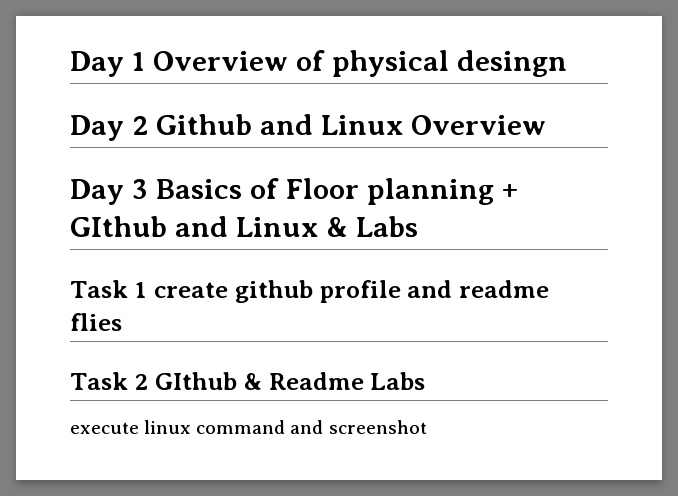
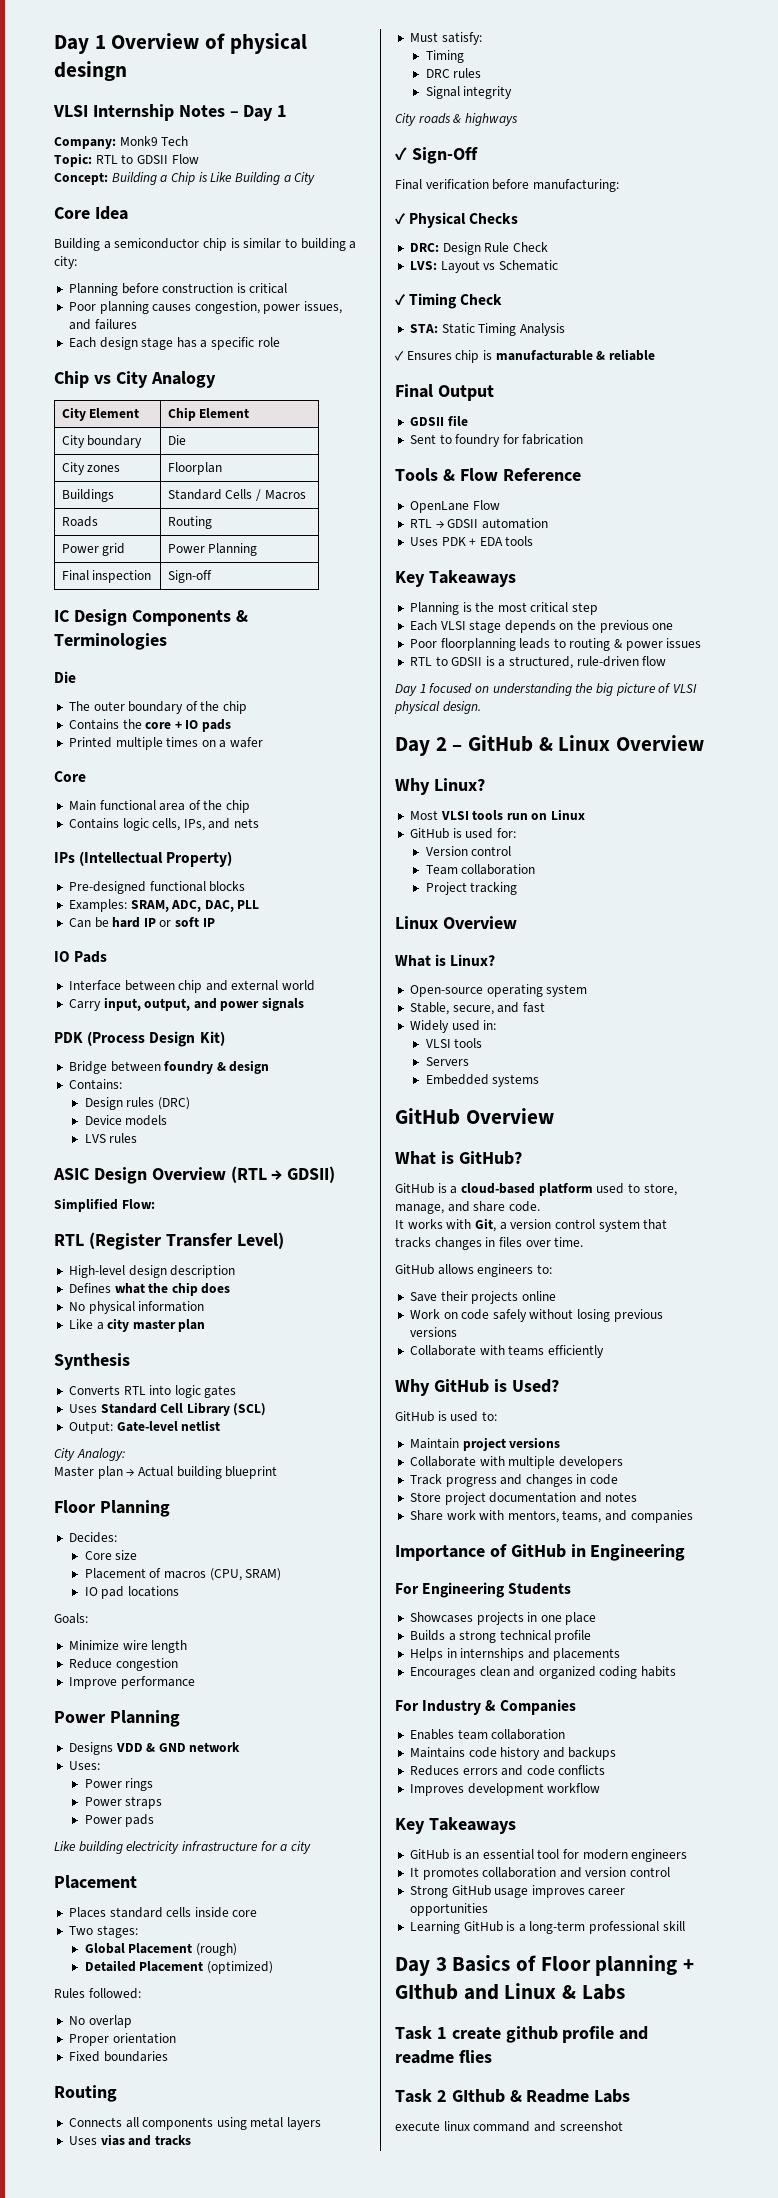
+ VLSI Internship Notes – Day 1
+ Company: Monk9 Tech
+ Topic: RTL to GDSII Flow
+ Concept: Building a Chip is Like Building a City
+ Core Idea
+ Building a semiconductor chip is similar to building a city:
+ Planning before construction is critical
+ Poor planning causes congestion, power issues, and failures
+ Each design stage has a specific role
+ Chip vs City Analogy
+ City Element | Chip Element
+ City boundary | Die
+ City zones | Floorplan
+ Buildings | Standard Cells / Macros
+ Roads | Routing
+ Power grid | Power Planning
+ Final inspection | Sign-off
+ IC Design Components & Terminologies
+ Die
+ The outer boundary of the chip
+ Contains the core + IO pads
+ Printed multiple times on a wafer
+ Core
+ Main functional area of the chip
+ Contains logic cells, IPs, and nets
+ IPs (Intellectual Property)
+ Pre-designed functional blocks
+ Examples: SRAM, ADC, DAC, PLL
+ Can be hard IP or soft IP
+ IO Pads
+ Interface between chip and external world
+ Carry input, output, and power signals
+ PDK (Process Design Kit)
+ Bridge between foundry & design
+ Contains:
+ Design rules (DRC)
+ Device models
+ LVS rules
+ ASIC Design Overview (RTL → GDSII)
+ Simplified Flow:
+ RTL (Register Transfer Level)
+ High-level design description
+ Defines what the chip does
+ No physical information
+ Like a city master plan
+ Synthesis
+ Converts RTL into logic gates
+ Uses Standard Cell Library (SCL)
+ Output: Gate-level netlist
+ City Analogy:
+ Master plan → Actual building blueprint
+ Floor Planning
+ Decides:
+ Core size
+ Placement of macros (CPU, SRAM)
+ IO pad locations
+ Goals:
+ Minimize wire length
+ Reduce congestion
+ Improve performance
+ Power Planning
+ Designs VDD & GND network
+ Uses:
+ Power rings
+ Power straps
+ Power pads
+ Like building electricity infrastructure for a city
+ Placement
+ Places standard cells inside core
+ Two stages:
+ Global Placement (rough)
+ Detailed Placement (optimized)
+ Rules followed:
+ No overlap
+ Proper orientation
+ Fixed boundaries
+ Routing
+ Connects all components using metal layers
+ Uses vias and tracks
+ Must satisfy:
+ Timing
+ DRC rules
+ Signal integrity
+ City roads & highways
+ ✓ Sign-Off
+ Final verification before manufacturing:
+ ✓ Physical Checks
+ DRC: Design Rule Check
+ LVS: Layout vs Schematic
+ ✓ Timing Check
+ STA: Static Timing Analysis
+ ✓ Ensures chip is manufacturable & reliable
+ Final Output
+ GDSII file
+ Sent to foundry for fabrication
+ Tools & Flow Reference
+ OpenLane Flow
+ RTL → GDSII automation
+ Uses PDK + EDA tools
+ Key Takeaways
+ Planning is the most critical step
+ Each VLSI stage depends on the previous one
+ Poor floorplanning leads to routing & power issues
+ RTL to GDSII is a structured, rule-driven flow
+ Day 1 focused on understanding the big picture of VLSI physical design.
- Day 2 Github and Linux Overview
+ Day 2 – GitHub & Linux Overview
+ Why Linux?
+ Most VLSI tools run on Linux
+ GitHub is used for:
+ Version control
+ Team collaboration
+ Project tracking
+ Linux Overview
+ What is Linux?
+ Open-source operating system
+ Stable, secure, and fast
+ Widely used in:
+ VLSI tools
+ Servers
+ Embedded systems
+ GitHub Overview
+ What is GitHub?
+ GitHub is a cloud-based platform used to store, manage, and share code.
+ It works with Git, a version control system that tracks changes in files over time.
+ GitHub allows engineers to:
+ Save their projects online
+ Work on code safely without losing previous versions
+ Collaborate with teams efficiently
+ Why GitHub is Used?
+ GitHub is used to:
+ Maintain project versions
+ Collaborate with multiple developers
+ Track progress and changes in code
+ Store project documentation and notes
+ Share work with mentors, teams, and companies
+ Importance of GitHub in Engineering
+ For Engineering Students
+ Showcases projects in one place
+ Builds a strong technical profile
+ Helps in internships and placements
+ Encourages clean and organized coding habits
+ For Industry & Companies
+ Enables team collaboration
+ Maintains code history and backups
+ Reduces errors and code conflicts
+ Improves development workflow
+ Key Takeaways
+ GitHub is an essential tool for modern engineers
+ It promotes collaboration and version control
+ Strong GitHub usage improves career opportunities
+ Learning GitHub is a long-term professional skill

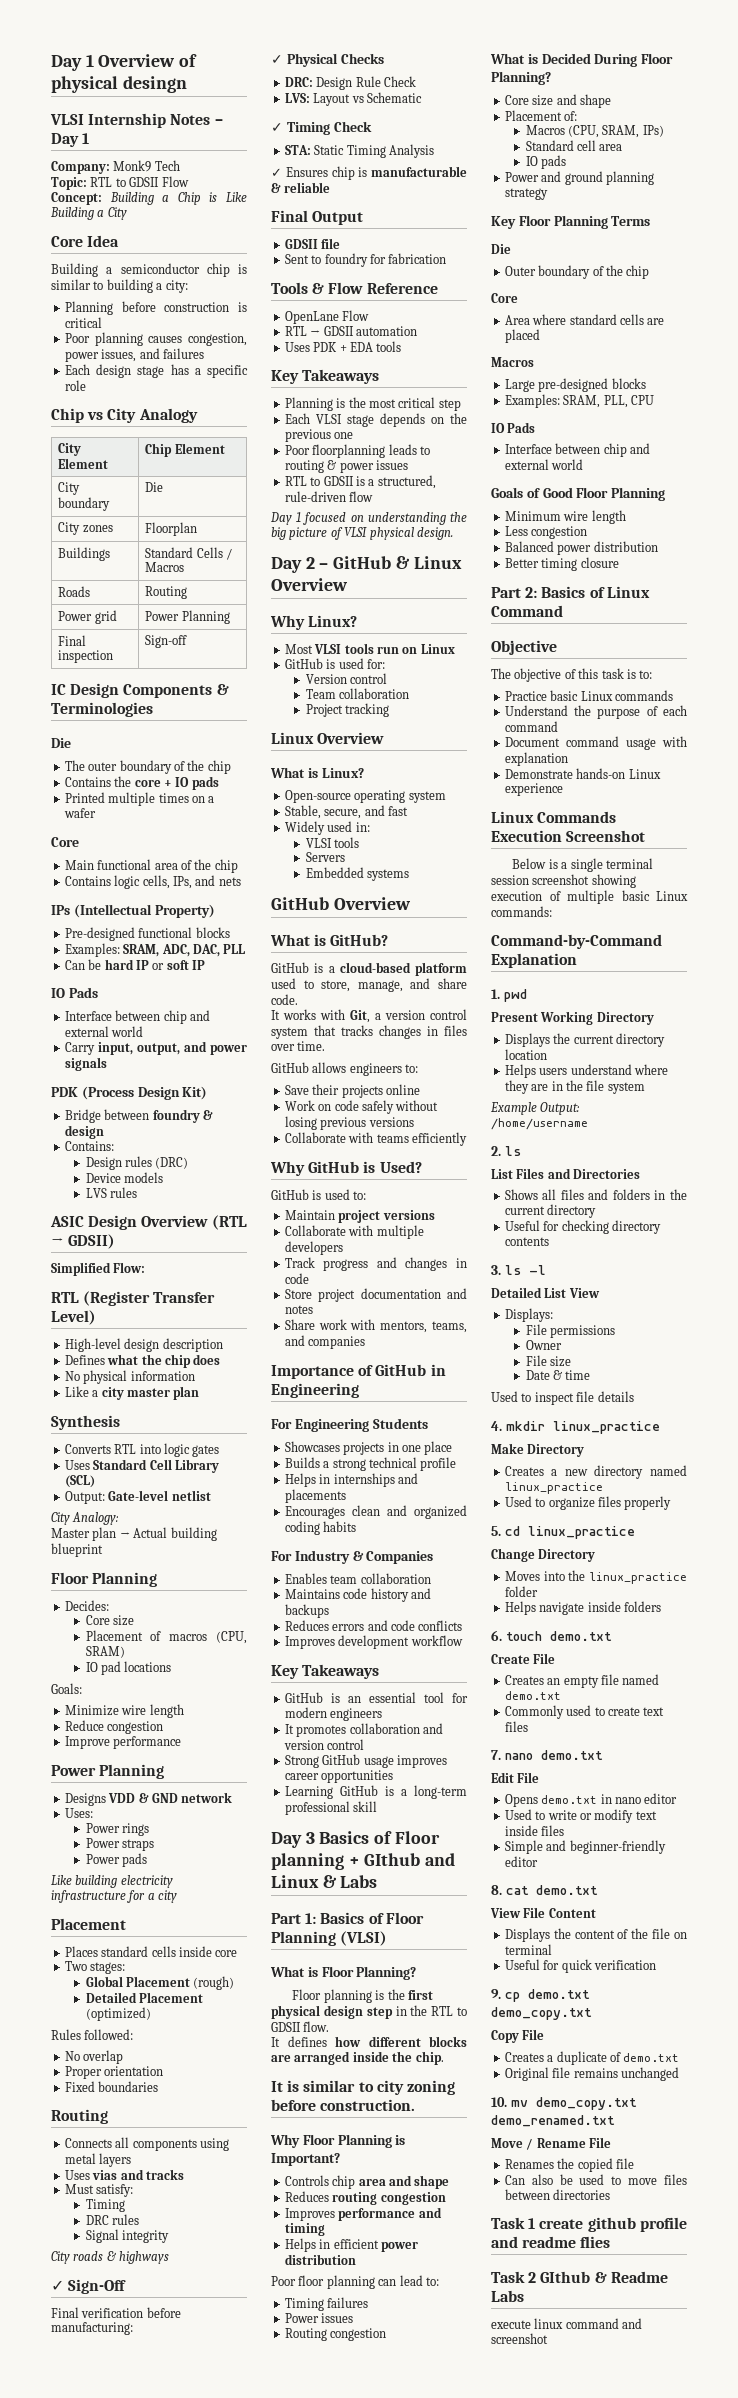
+ Part 1: Basics of Floor Planning (VLSI)
+ What is Floor Planning?
+ Floor planning is the first physical design step in the RTL to GDSII flow.
+ It defines how different blocks are arranged inside the chip.
+ It is similar to city zoning before construction.
+ Why Floor Planning is Important?
+ Controls chip area and shape
+ Reduces routing congestion
+ Improves performance and timing
+ Helps in efficient power distribution
+ Poor floor planning can lead to:
+ Timing failures
+ Power issues
+ Routing congestion
+ What is Decided During Floor Planning?
+ Core size and shape
+ Placement of:
+ Macros (CPU, SRAM, IPs)
+ Standard cell area
+ IO pads
+ Power and ground planning strategy
+ Key Floor Planning Terms
+ Die
+ Outer boundary of the chip
+ Core
+ Area where standard cells are placed
+ Macros
+ Large pre-designed blocks
+ Examples: SRAM, PLL, CPU
+ IO Pads
+ Interface between chip and external world
+ Goals of Good Floor Planning
+ Minimum wire length
+ Less congestion
+ Balanced power distribution
+ Better timing closure
+ Part 2: Basics of Linux Command
+ Objective
+ The objective of this task is to:
+ Practice basic Linux commands
+ Understand the purpose of each command
+ Document command usage with explanation
+ Demonstrate hands-on Linux experience
+ Linux Commands Execution Screenshot
+ Below is a single terminal session screenshot showing execution of multiple basic Linux commands:
+ Command-by-Command Explanation
+ 1. pwd
+ Present Working Directory
+ Displays the current directory location
+ Helps users understand where they are in the file system
+ Example Output:
+ /home/username
+ 2. ls
+ List Files and Directories
+ Shows all files and folders in the current directory
+ Useful for checking directory contents
+ 3. ls -l
+ Detailed List View
+ Displays:
+ File permissions
+ Owner
+ File size
+ Date & time
+ Used to inspect file details
+ 4. mkdir linux_practice
+ Make Directory
+ Creates a new directory named linux_practice
+ Used to organize files properly
+ 5. cd linux_practice
+ Change Directory
+ Moves into the linux_practice folder
+ Helps navigate inside folders
+ 6. touch demo.txt
+ Create File
+ Creates an empty file named demo.txt
+ Commonly used to create text files
+ 7. nano demo.txt
+ Edit File
+ Opens demo.txt in nano editor
+ Used to write or modify text inside files
+ Simple and beginner-friendly editor
+ 8. cat demo.txt
+ View File Content
+ Displays the content of the file on terminal
+ Useful for quick verification
+ 9. cp demo.txt demo_copy.txt
+ Copy File
+ Creates a duplicate of demo.txt
+ Original file remains unchanged
+ 10. mv demo_copy.txt demo_renamed.txt
+ Move / Rename File
+ Renames the copied file
+ Can also be used to move files between directories

